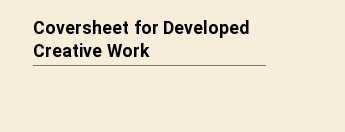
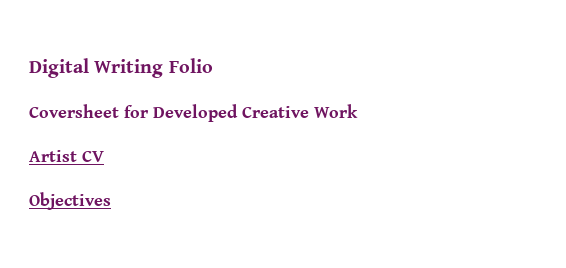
+ Digital Writing Folio
+ Artist CV
+ Objectives

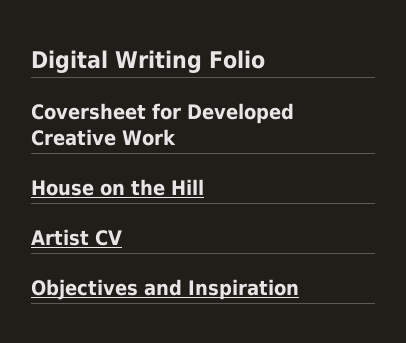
+ House on the Hill
- Objectives
+ Objectives and Inspiration

